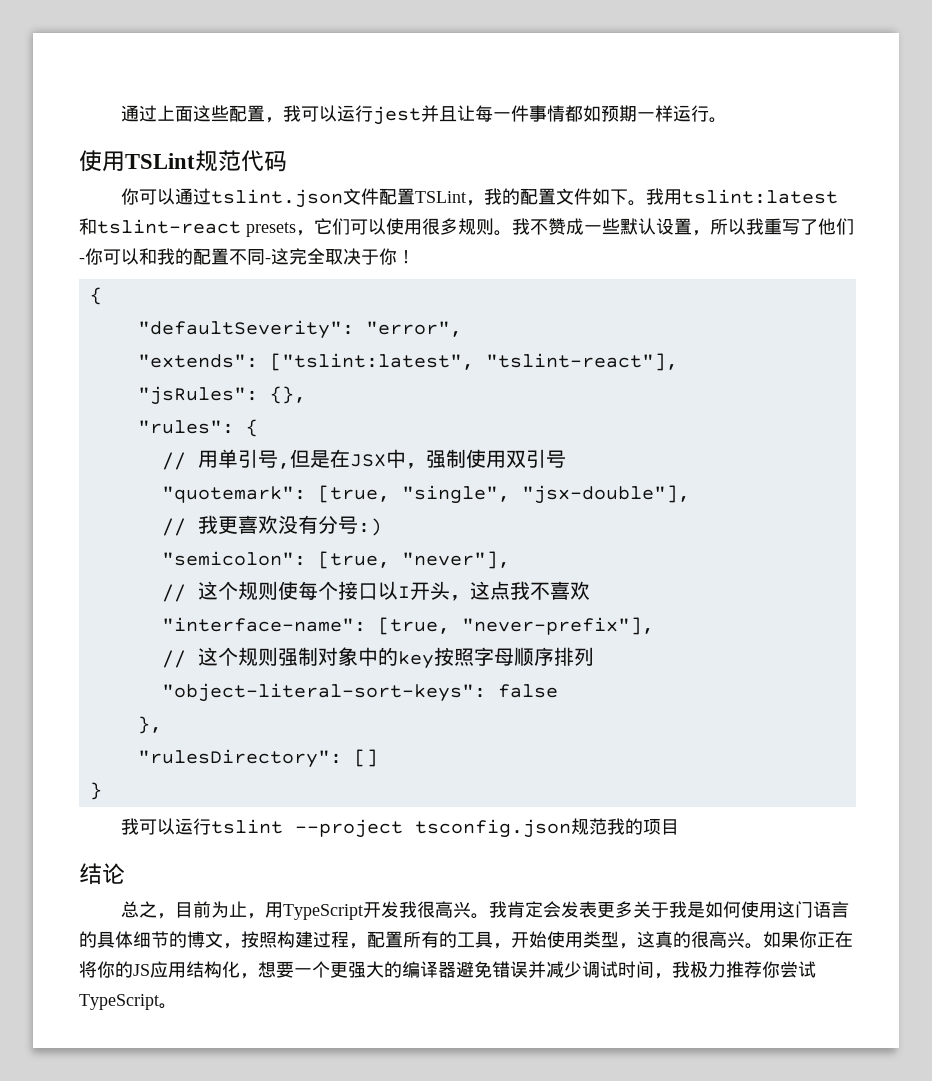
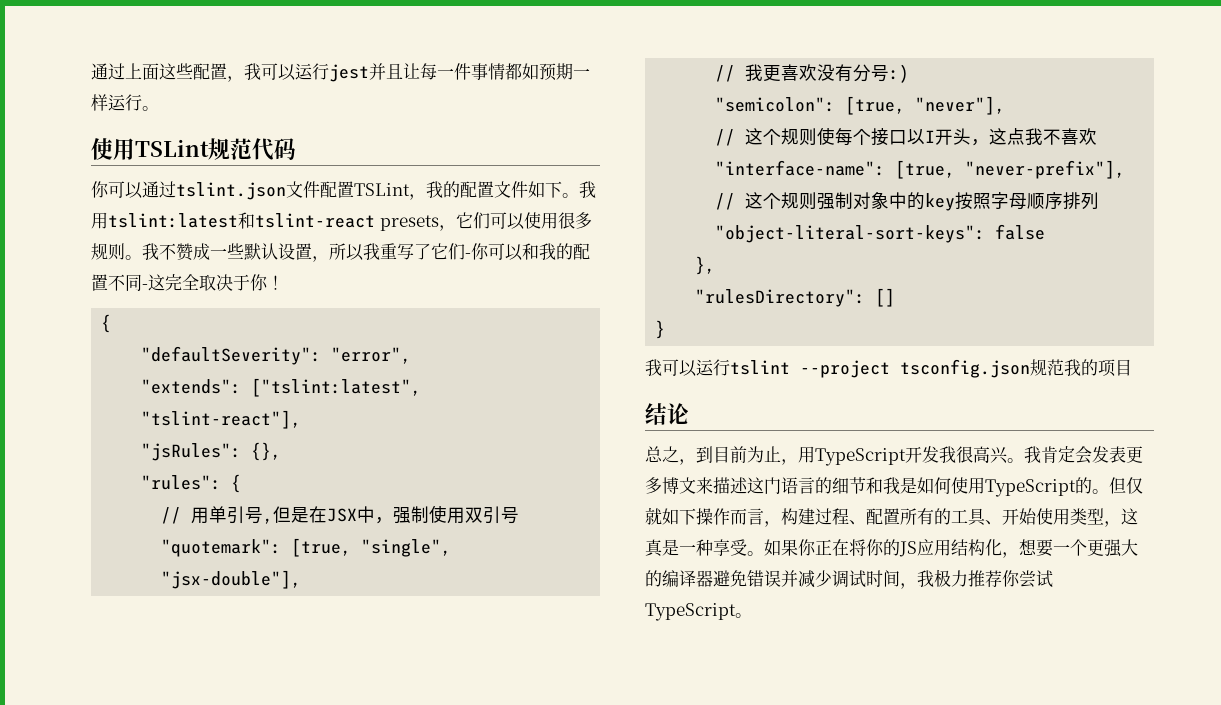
- 我不赞成一些默认设置，所以我重写了他们-你可以和我的配置不同-这完全取决于你！
+ 我不赞成一些默认设置，所以我重写了它们-你可以和我的配置不同-这完全取决于你！
- 总之，目前为止，用TypeScript开发我很高兴。
+ 总之，到目前为止，用TypeScript开发我很高兴。
- 我肯定会发表更多关于我是如何使用这门语言的具体细节的博文，按照构建过程，配置所有的工具，开始使用类型，这真的很高兴。
+ 我肯定会发表更多博文来描述这门语言的细节和我是如何使用TypeScript的。但仅就如下操作而言，构建过程、配置所有的工具、开始使用类型，这真是一种享受。

